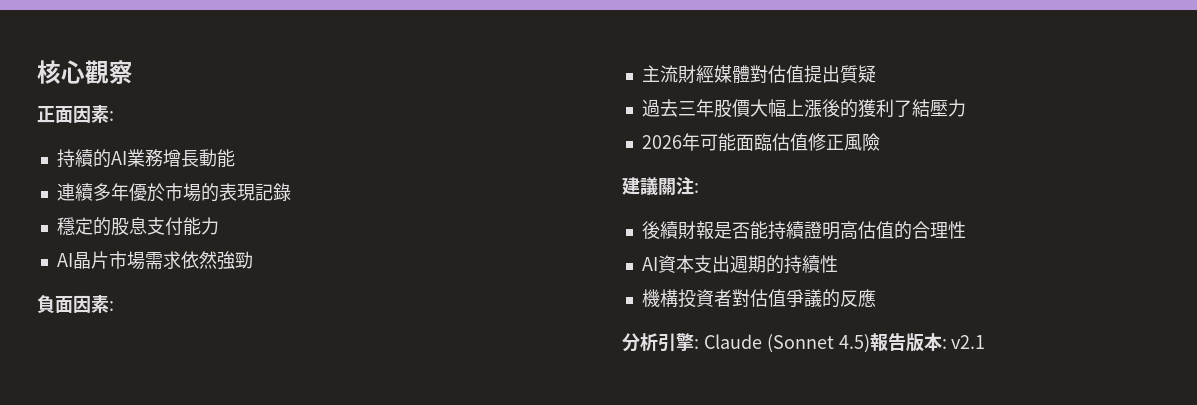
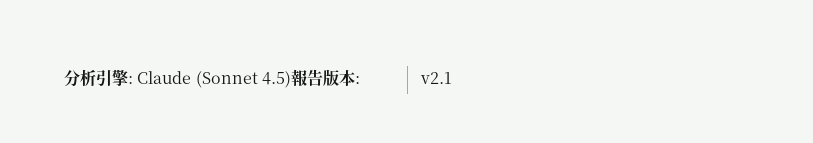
- 核心觀察
- 正面因素:
- 持續的AI業務增長動能
- 連續多年優於市場的表現記錄
- 穩定的股息支付能力
- AI晶片市場需求依然強勁
- 負面因素:
- 主流財經媒體對估值提出質疑
- 過去三年股價大幅上漲後的獲利了結壓力
- 2026年可能面臨估值修正風險
- 建議關注:
- 後續財報是否能持續證明高估值的合理性
- AI資本支出週期的持續性
- 機構投資者對估值爭議的反應

